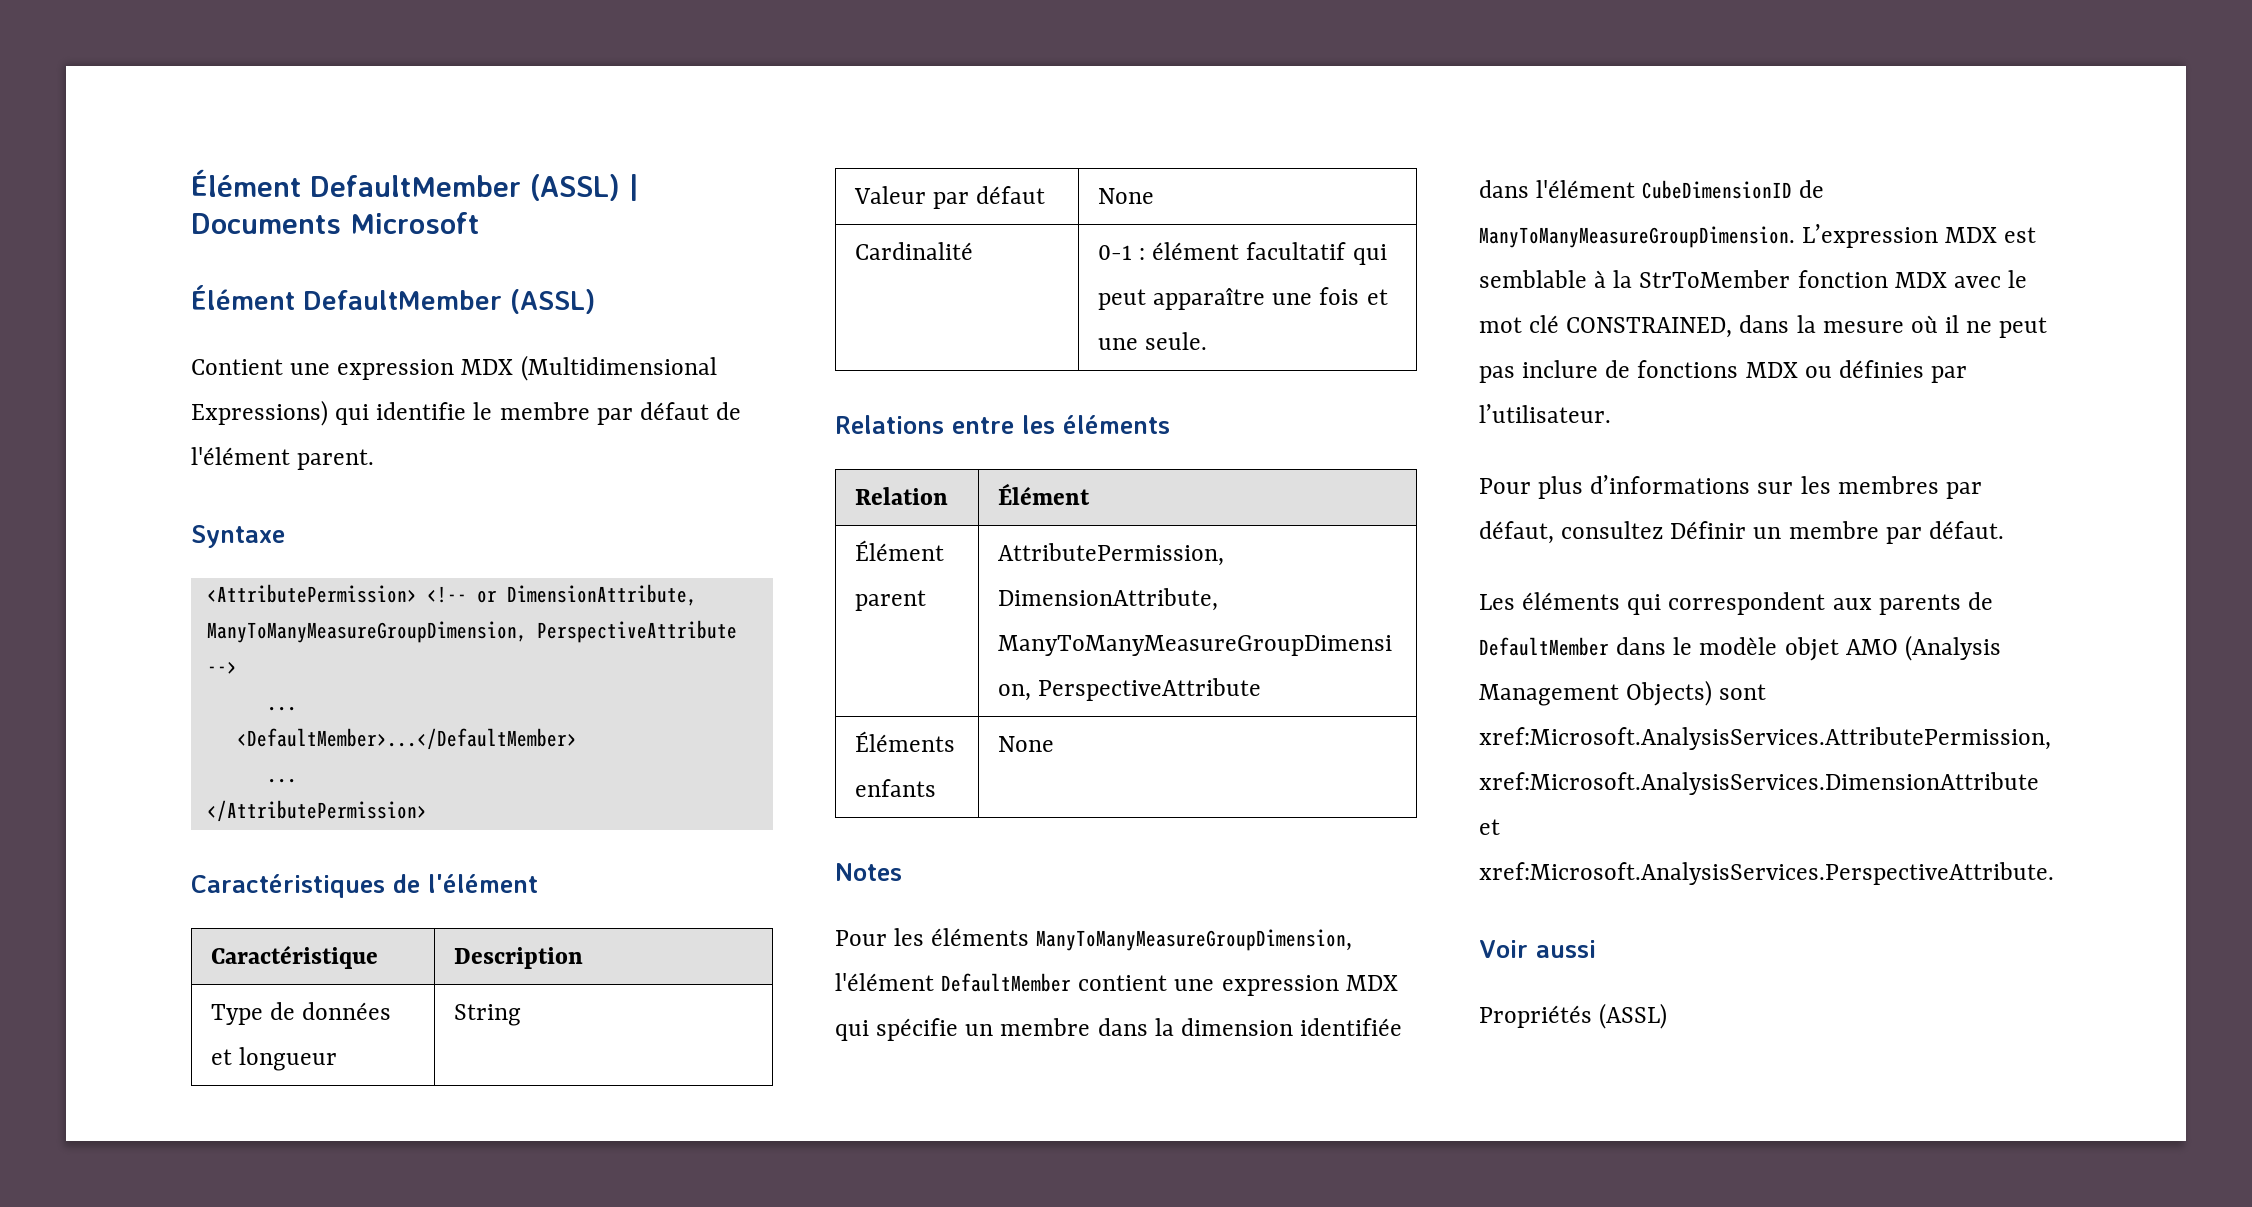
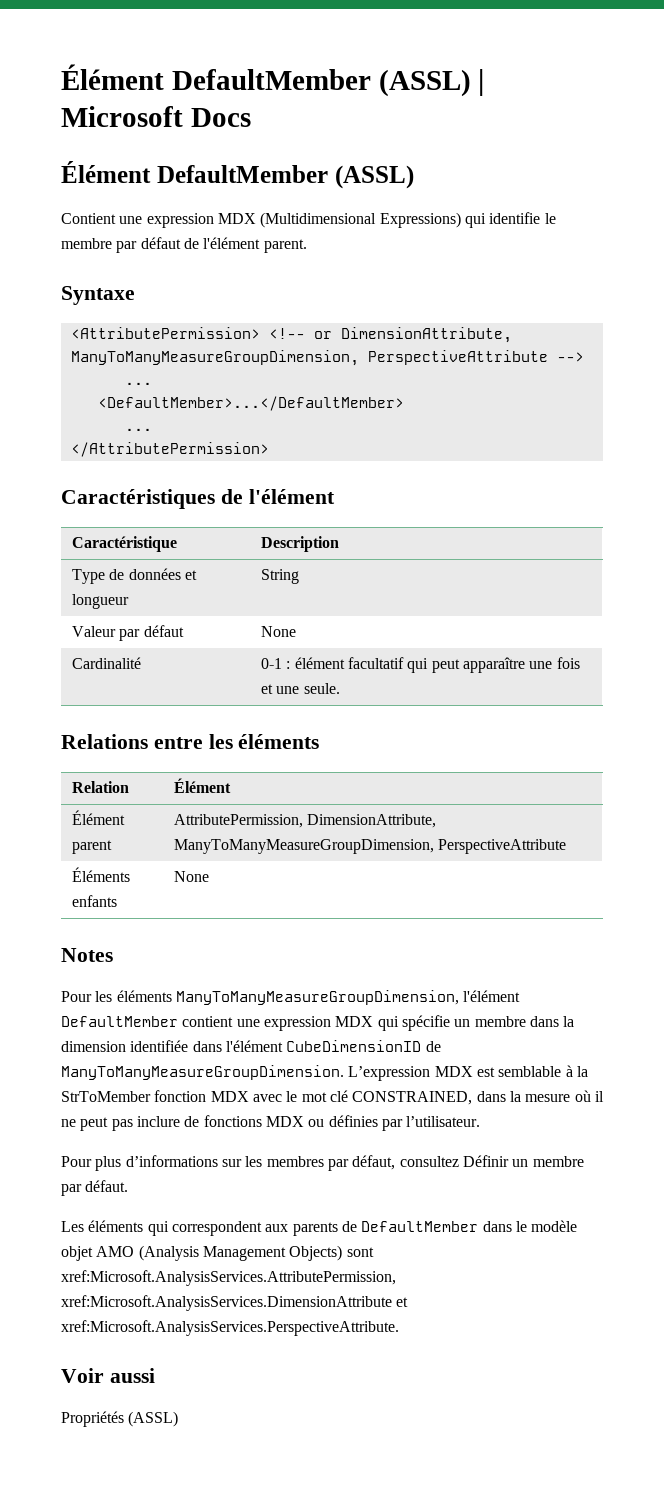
- Élément DefaultMember (ASSL) | Documents Microsoft
+ Élément DefaultMember (ASSL) | Microsoft Docs

